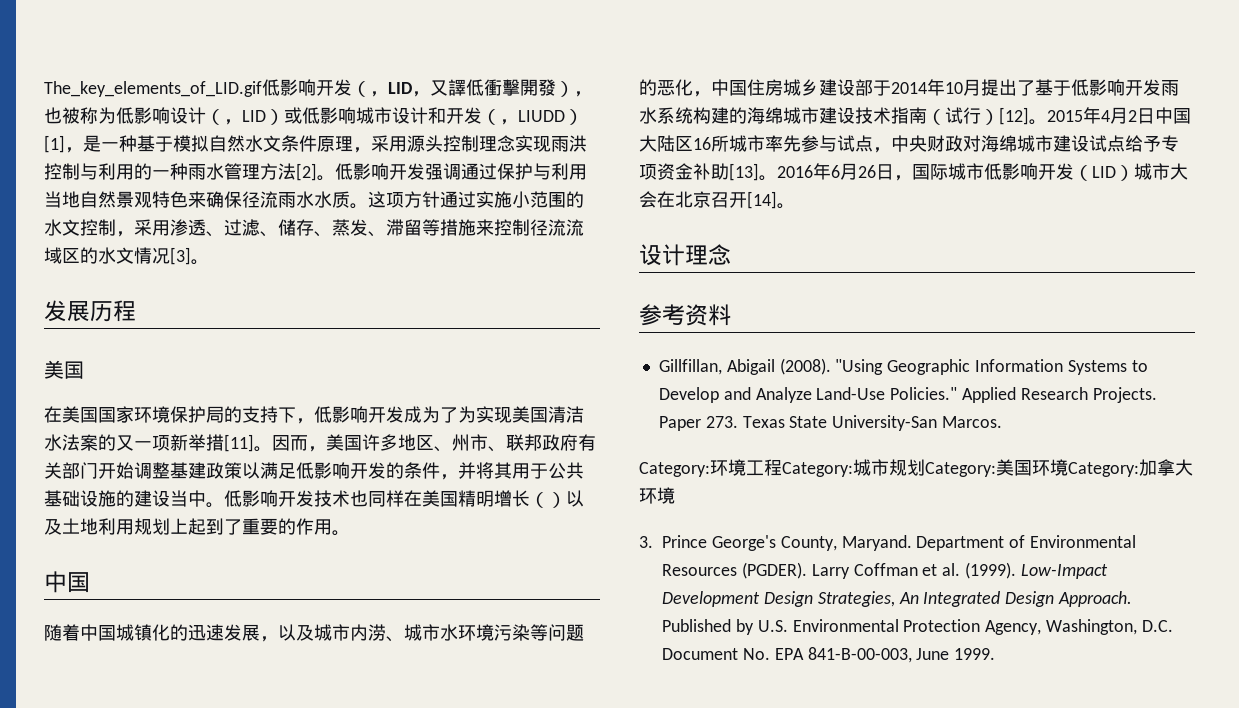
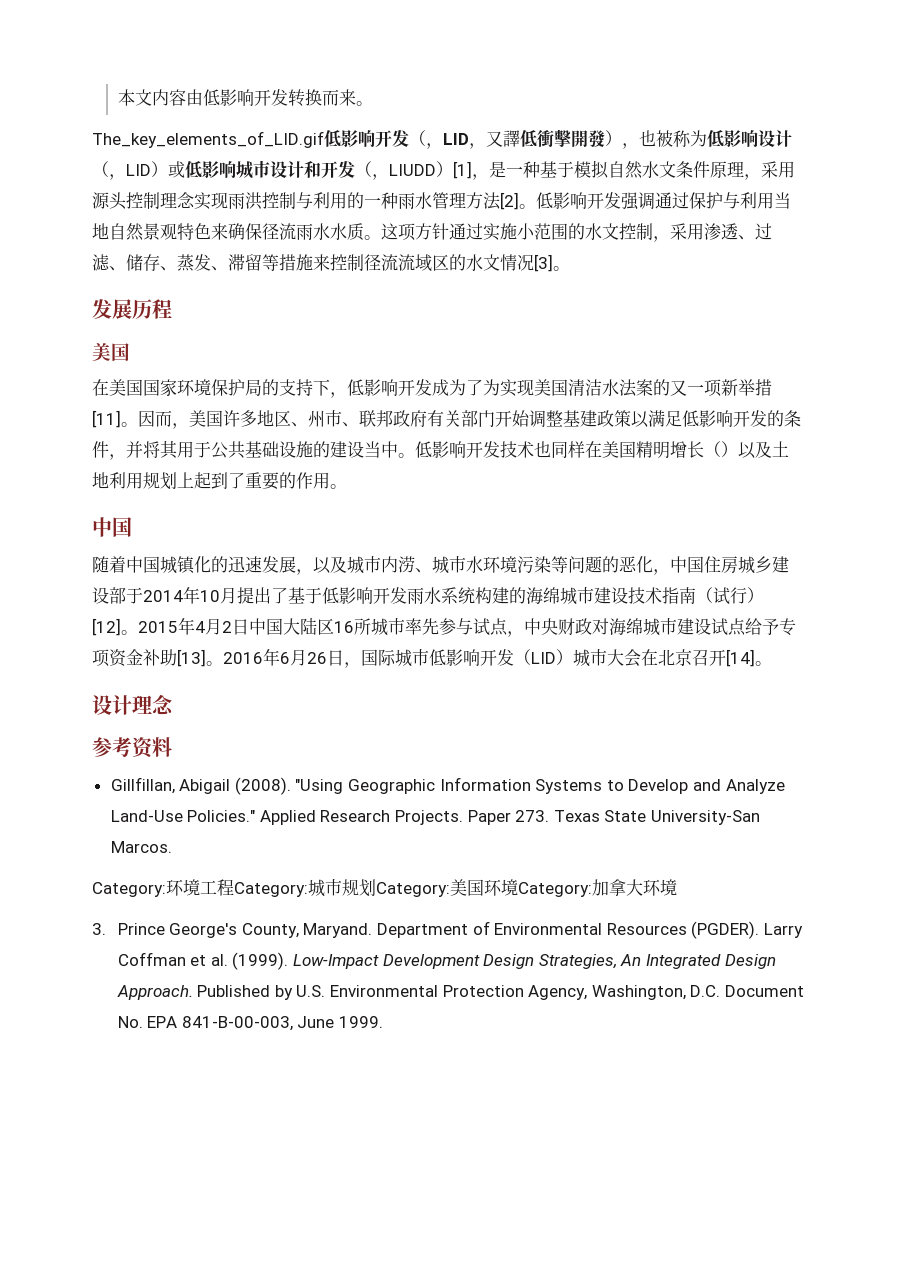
+ 本文内容由低影响开发转换而来。

